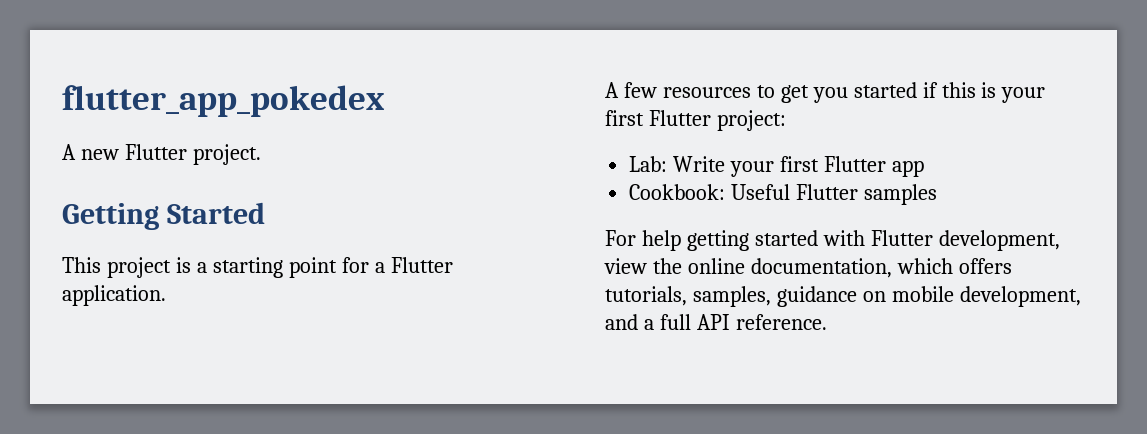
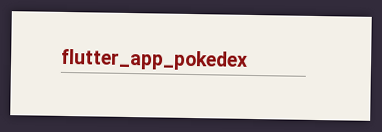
- A new Flutter project.
- Getting Started
- This project is a starting point for a Flutter application.
- A few resources to get you started if this is your first Flutter project:
- Lab: Write your first Flutter app
- Cookbook: Useful Flutter samples
- For help getting started with Flutter development, view the online documentation, which offers tutorials, samples, guidance on mobile development, and a full API reference.

